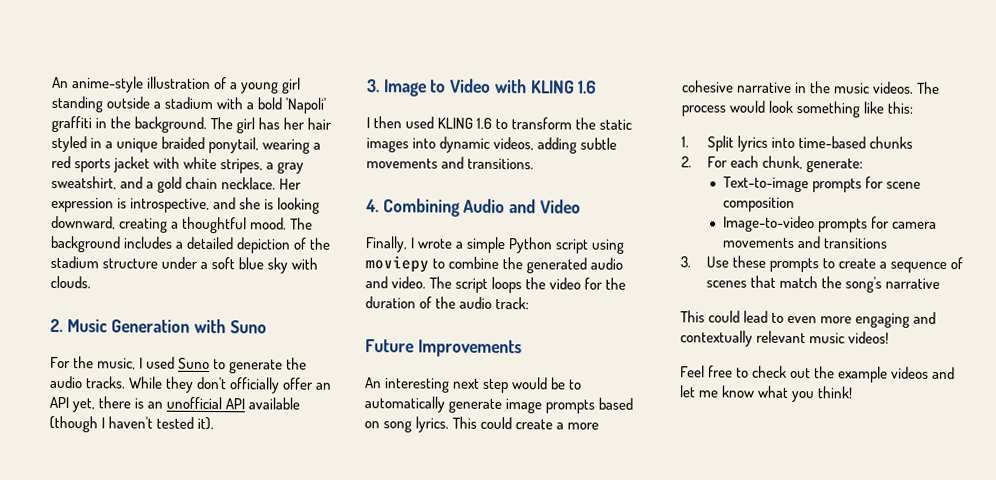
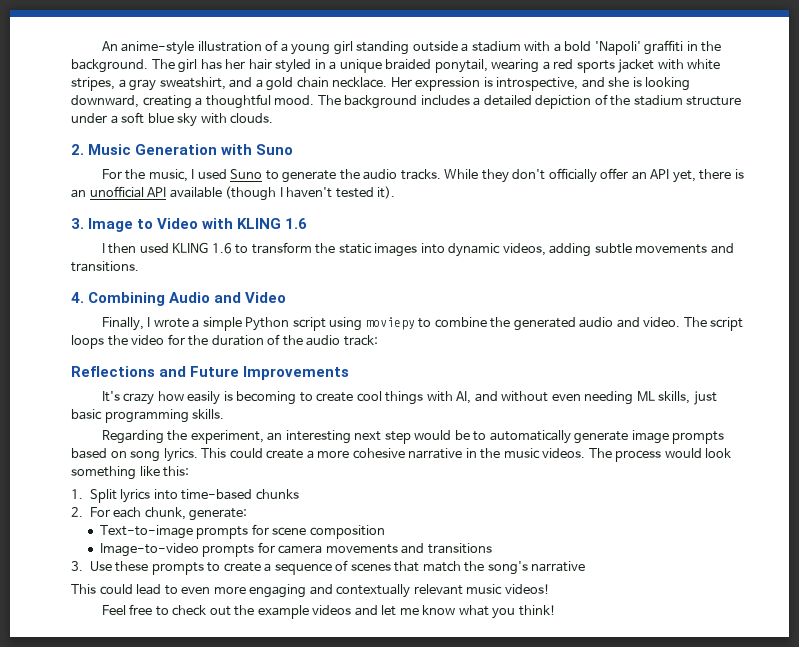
- Future Improvements
+ Reflections and Future Improvements
- An interesting next step would be to automatically generate image prompts based on song lyrics.
+ It's crazy how easily is becoming to create cool things with AI, and without even needing ML skills, just basic programming skills.
+ Regarding the experiment, an interesting next step would be to automatically generate image prompts based on song lyrics.

